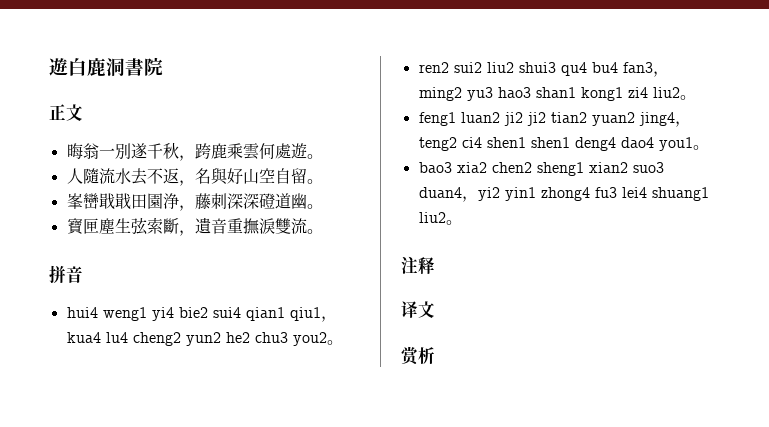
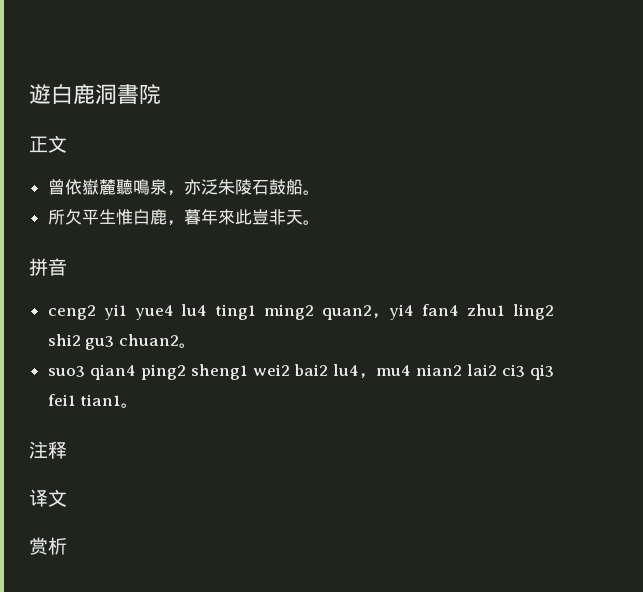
- 晦翁一別遂千秋，跨鹿乘雲何處遊。
- 人隨流水去不返，名與好山空自留。
- 峯巒戢戢田園浄，藤刺深深磴道幽。
- 寶匣塵生弦索斷，遺音重撫淚雙流。
+ 曾依嶽麓聽鳴泉，亦泛朱陵石鼓船。
+ 所欠平生惟白鹿，暮年來此豈非天。
  拼音
- hui4 weng1 yi4 bie2 sui4 qian1 qiu1，kua4 lu4 cheng2 yun2 he2 chu3 you2。
- ren2 sui2 liu2 shui3 qu4 bu4 fan3，ming2 yu3 hao3 shan1 kong1 zi4 liu2。
- feng1 luan2 ji2 ji2 tian2 yuan2 jing4，teng2 ci4 shen1 shen1 deng4 dao4 you1。
- bao3 xia2 chen2 sheng1 xian2 suo3 duan4，yi2 yin1 zhong4 fu3 lei4 shuang1 liu2。
+ ceng2 yi1 yue4 lu4 ting1 ming2 quan2，yi4 fan4 zhu1 ling2 shi2 gu3 chuan2。
+ suo3 qian4 ping2 sheng1 wei2 bai2 lu4，mu4 nian2 lai2 ci3 qi3 fei1 tian1。

